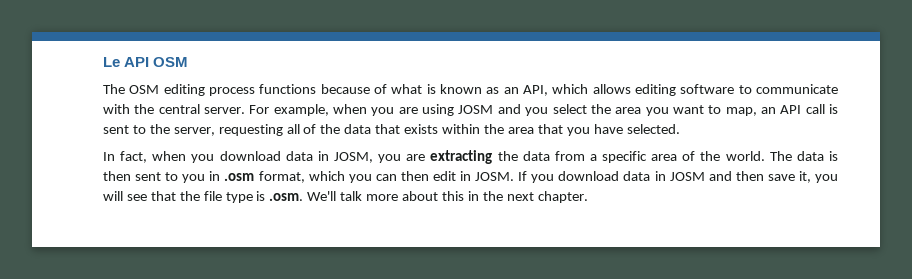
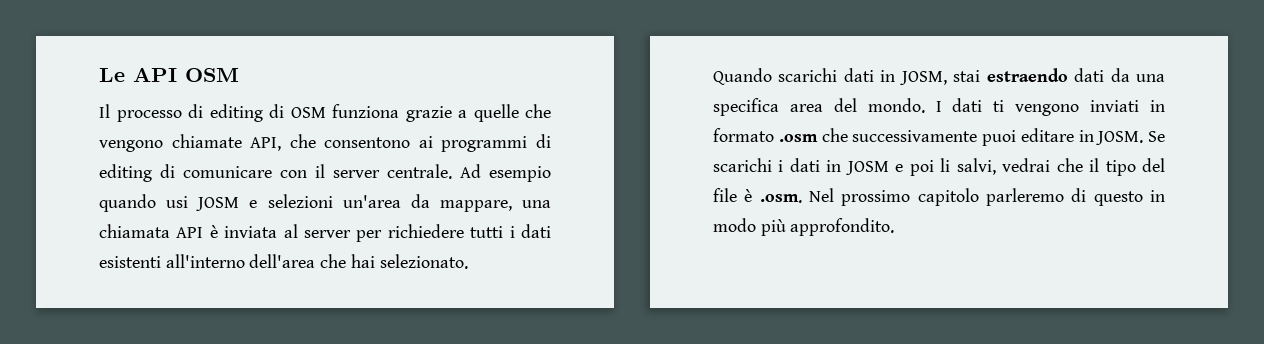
- The OSM editing process functions because of what is known as an API, which allows editing software to communicate with the central server. For example, when you are using JOSM and you select the area you want to map, an API call is sent to the server, requesting all of the data that exists within the area that you have selected.
- In fact, when you download data in JOSM, you are extracting the data from a specific area of the world. The data is then sent to you in .osm format, which you can then edit in JOSM. If you download data in JOSM and then save it, you will see that the file type is .osm. We'll talk more about this in the next chapter.
+ Il processo di editing di OSM funziona grazie a quelle che vengono chiamate API, che consentono ai programmi di editing di comunicare con il server centrale. Ad esempio quando usi JOSM e selezioni un'area da mappare, una chiamata API è inviata al server per richiedere tutti i dati esistenti all'interno dell'area che hai selezionato.
+ Quando scarichi dati in JOSM, stai estraendo dati da una specifica area del mondo. I dati ti vengono inviati in formato .osm che successivamente puoi editare in JOSM. Se scarichi i dati in JOSM e poi li salvi, vedrai che il tipo del file è .osm. Nel prossimo capitolo parleremo di questo in modo più approfondito.

